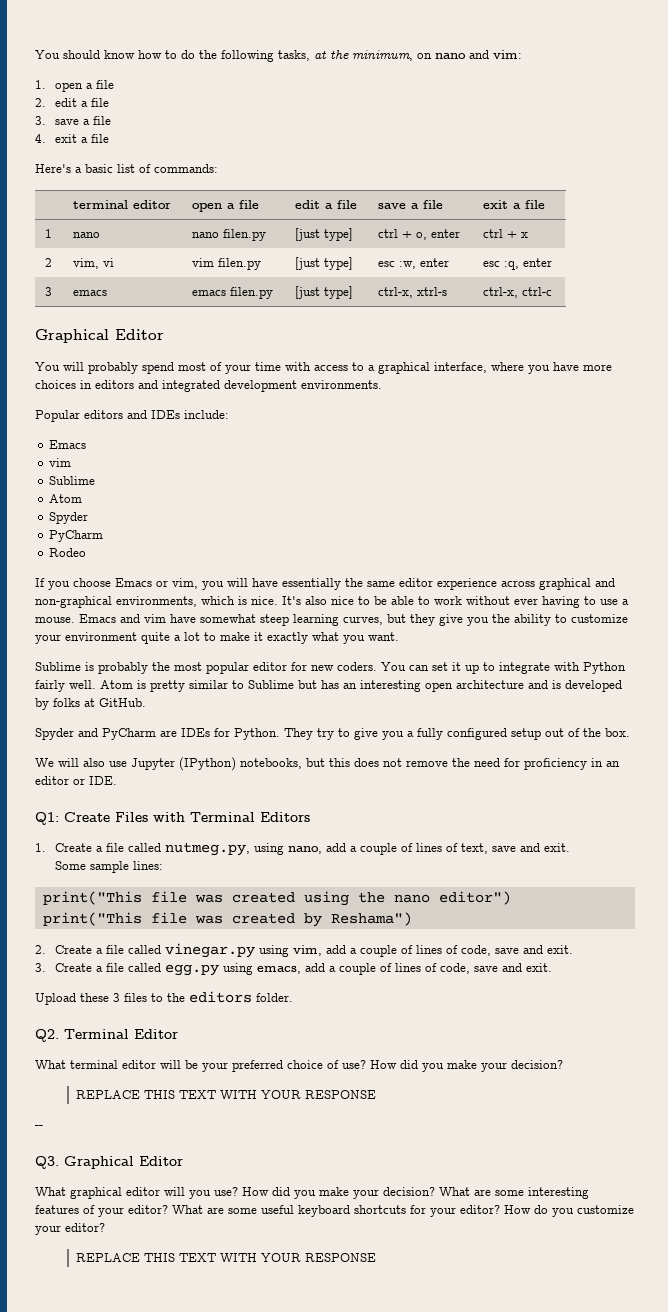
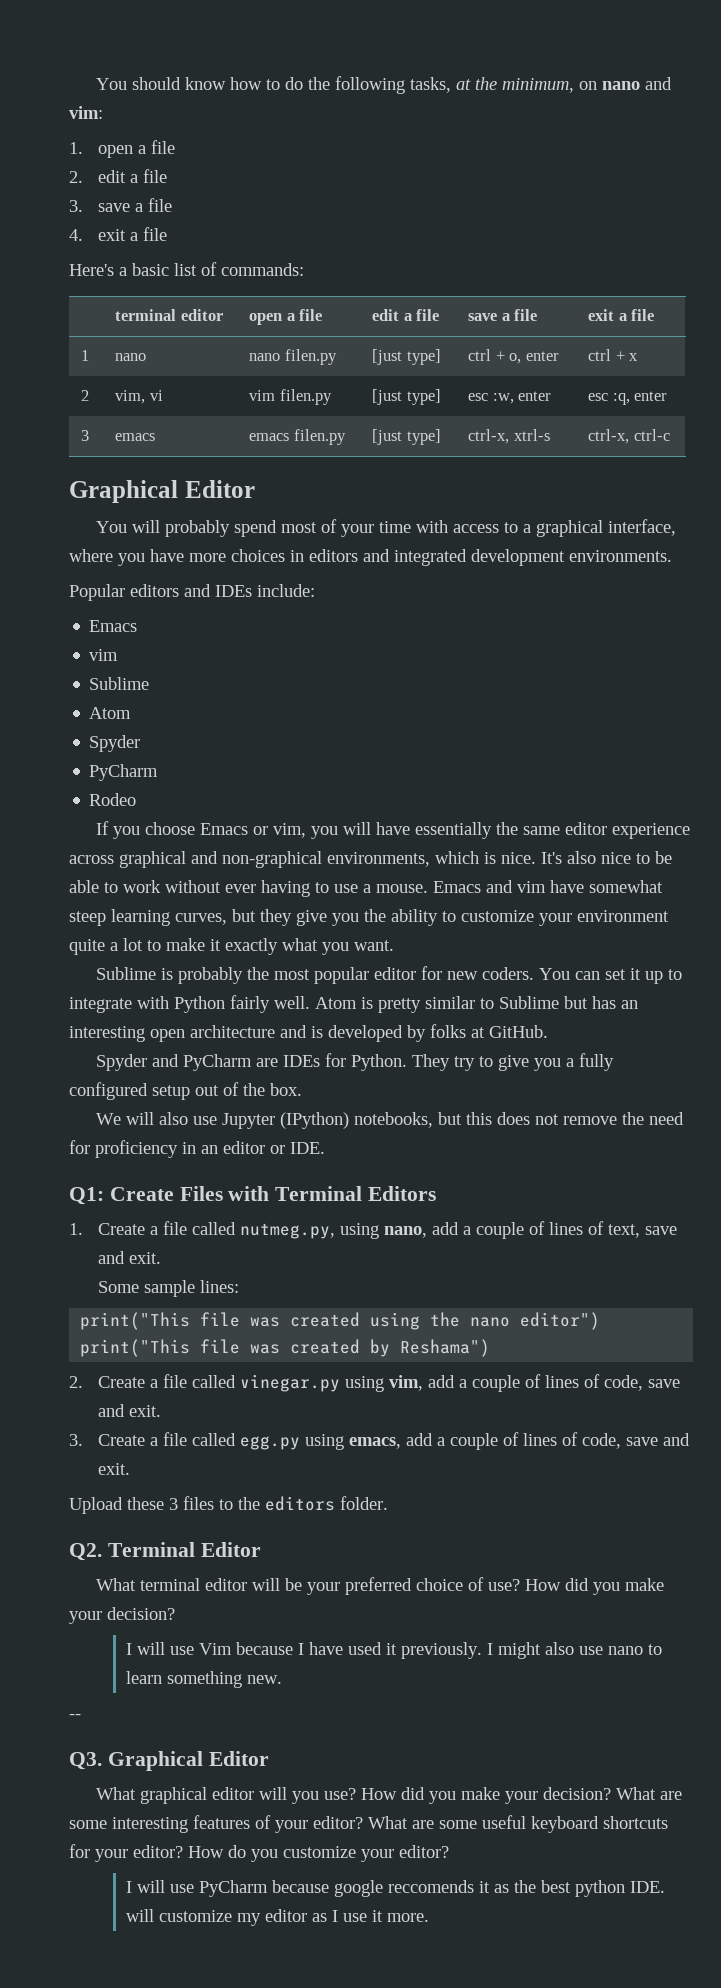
  What terminal editor will be your preferred choice of use? How did you make your decision?
- REPLACE THIS TEXT WITH YOUR RESPONSE
+ I will use Vim because I have used it previously. I might also use nano to learn something new.
  How do you customize your editor?
- REPLACE THIS TEXT WITH YOUR RESPONSE
+ I will use PyCharm because google reccomends it as the best python IDE. will customize my editor as I use it more.

